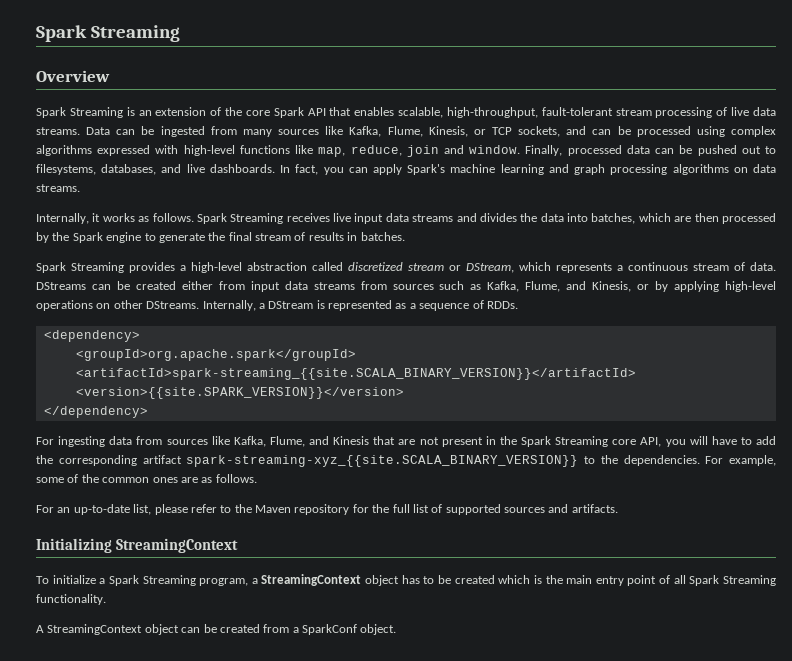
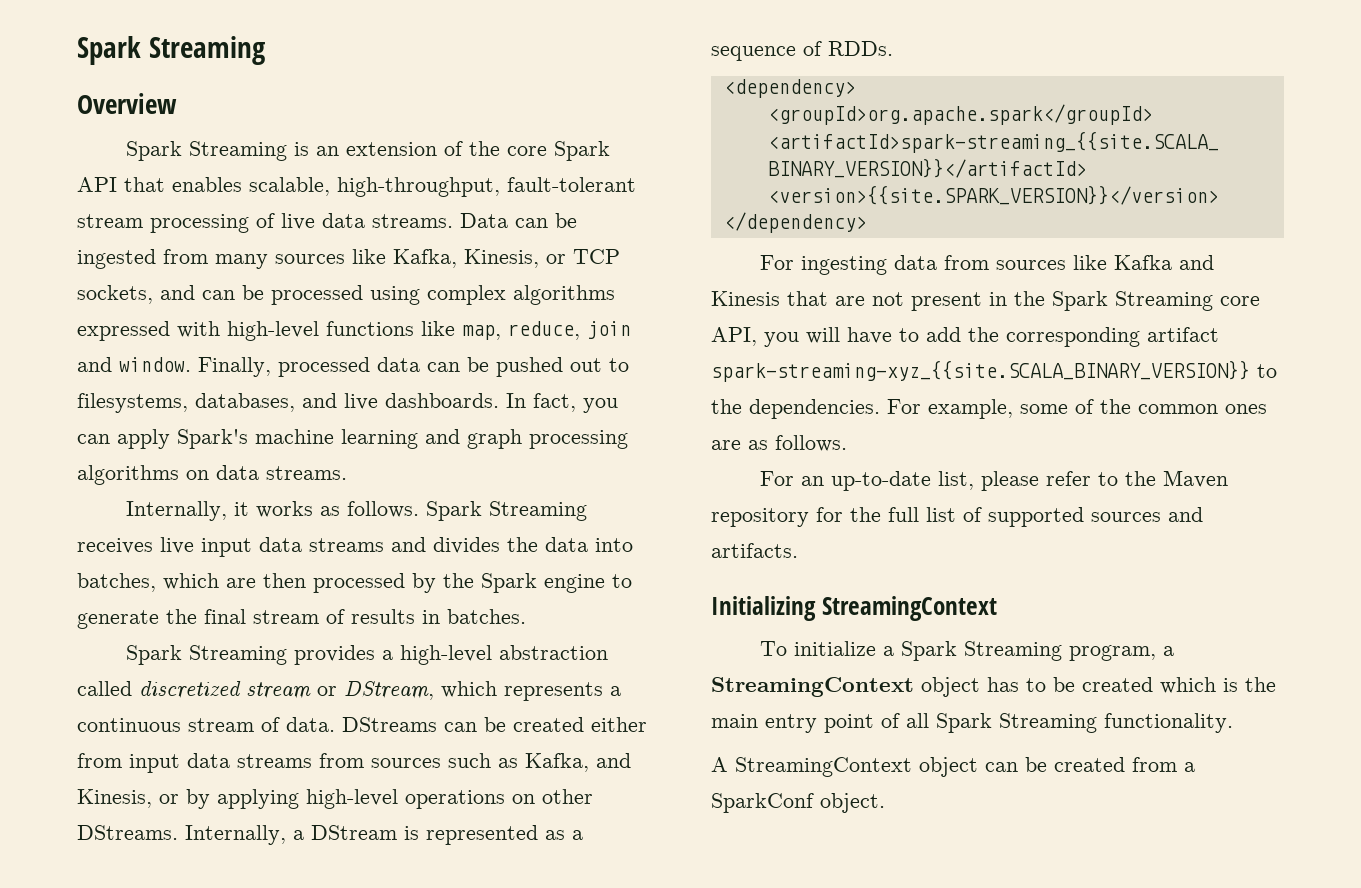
- Data can be ingested from many sources like Kafka, Flume, Kinesis, or TCP sockets, and can be processed using complex algorithms expressed with high-level functions like map, reduce, join and window.
+ Data can be ingested from many sources like Kafka, Kinesis, or TCP sockets, and can be processed using complex algorithms expressed with high-level functions like map, reduce, join and window.
- DStreams can be created either from input data streams from sources such as Kafka, Flume, and Kinesis, or by applying high-level operations on other DStreams.
+ DStreams can be created either from input data streams from sources such as Kafka, and Kinesis, or by applying high-level operations on other DStreams.
- For ingesting data from sources like Kafka, Flume, and Kinesis that are not present in the Spark Streaming core API, you will have to add the corresponding artifact spark-streaming-xyz_{{site.SCALA_BINARY_VERSION}} to the dependencies.
+ For ingesting data from sources like Kafka and Kinesis that are not present in the Spark Streaming core API, you will have to add the corresponding artifact spark-streaming-xyz_{{site.SCALA_BINARY_VERSION}} to the dependencies.

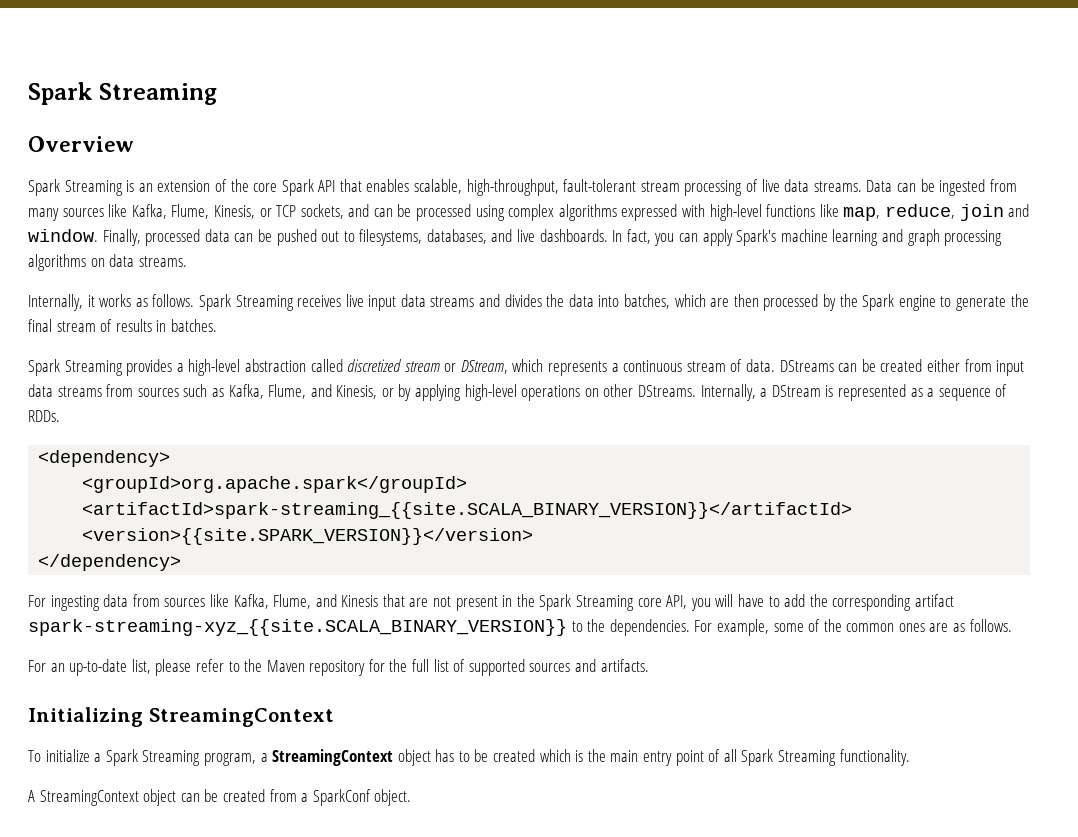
- Data can be ingested from many sources like Kafka, Kinesis, or TCP sockets, and can be processed using complex algorithms expressed with high-level functions like map, reduce, join and window.
+ Data can be ingested from many sources like Kafka, Flume, Kinesis, or TCP sockets, and can be processed using complex algorithms expressed with high-level functions like map, reduce, join and window.
- DStreams can be created either from input data streams from sources such as Kafka, and Kinesis, or by applying high-level operations on other DStreams.
+ DStreams can be created either from input data streams from sources such as Kafka, Flume, and Kinesis, or by applying high-level operations on other DStreams.
- For ingesting data from sources like Kafka and Kinesis that are not present in the Spark Streaming core API, you will have to add the corresponding artifact spark-streaming-xyz_{{site.SCALA_BINARY_VERSION}} to the dependencies.
+ For ingesting data from sources like Kafka, Flume, and Kinesis that are not present in the Spark Streaming core API, you will have to add the corresponding artifact spark-streaming-xyz_{{site.SCALA_BINARY_VERSION}} to the dependencies.

